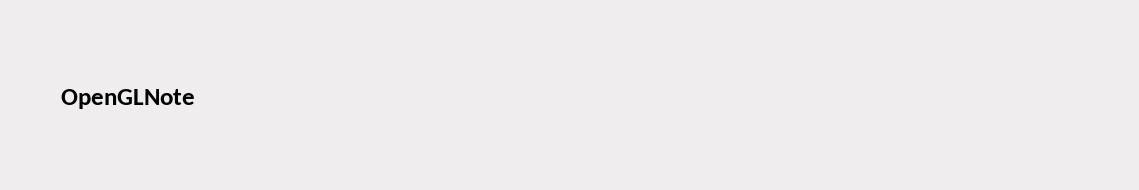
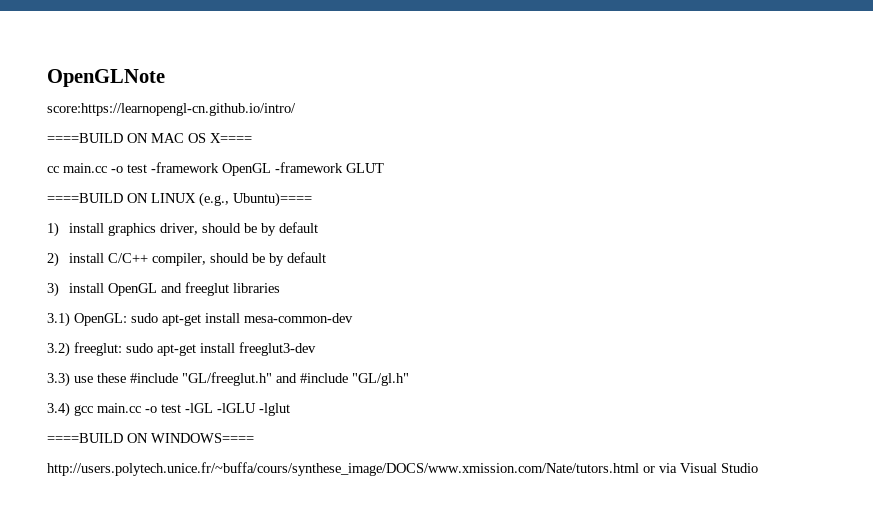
+ score:https://learnopengl-cn.github.io/intro/
+ ====BUILD ON MAC OS X====
+ cc main.cc -o test -framework OpenGL -framework GLUT
+ ====BUILD ON LINUX (e.g., Ubuntu)====
+ 1) install graphics driver, should be by default
+ 2) install C/C++ compiler, should be by default
+ 3) install OpenGL and freeglut libraries
+ 3.1) OpenGL: sudo apt-get install mesa-common-dev
+ 3.2) freeglut: sudo apt-get install freeglut3-dev
+ 3.3) use these #include "GL/freeglut.h" and #include "GL/gl.h"
+ 3.4) gcc main.cc -o test -lGL -lGLU -lglut
+ ====BUILD ON WINDOWS====
+ http://users.polytech.unice.fr/~buffa/cours/synthese_image/DOCS/www.xmission.com/Nate/tutors.html or via Visual Studio

